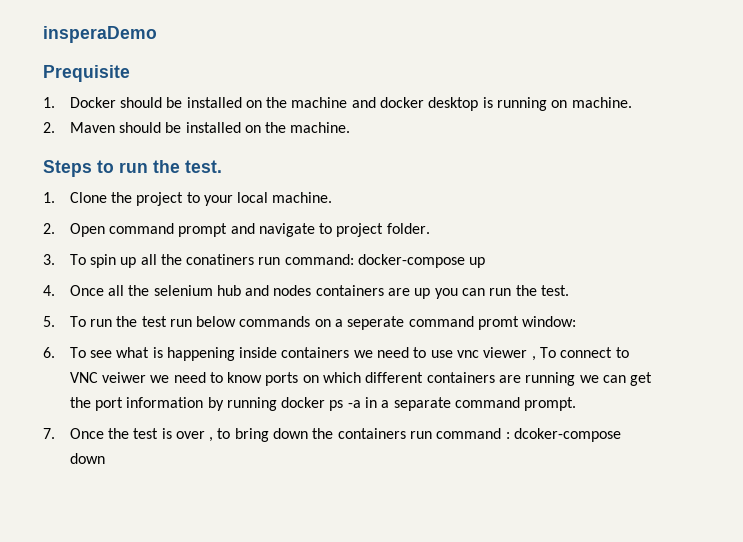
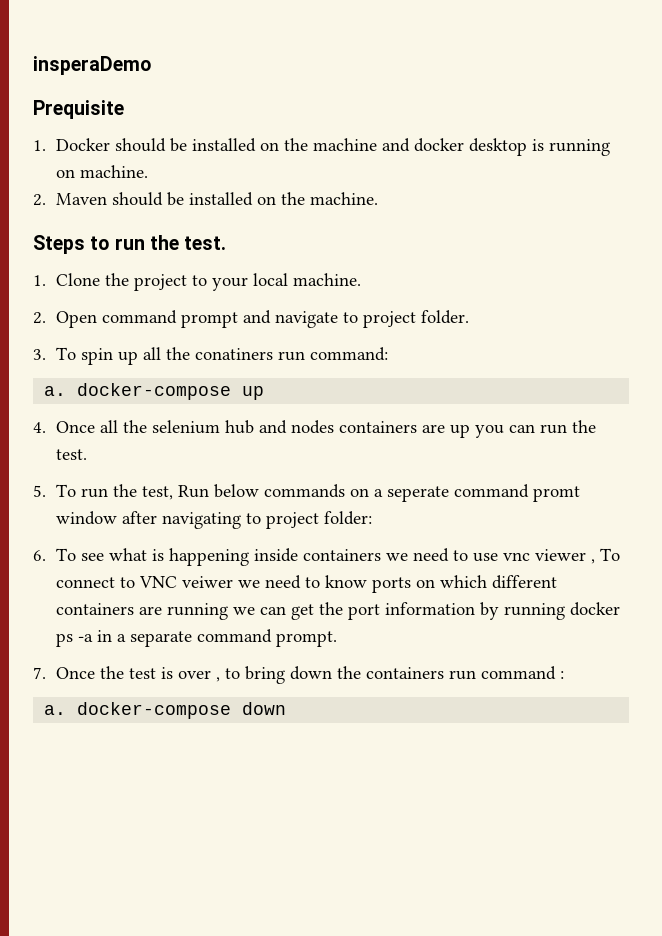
- 3. To spin up all the conatiners run command: docker-compose up
+ 3. To spin up all the conatiners run command:
+ a. docker-compose up
- 5. To run the test run below commands on a seperate command promt window:
+ 5. To run the test, Run below commands on a seperate command promt window after navigating to project folder:
- 7. Once the test is over , to bring down the containers run command : dcoker-compose down
+ 7. Once the test is over , to bring down the containers run command :
+ a. docker-compose down

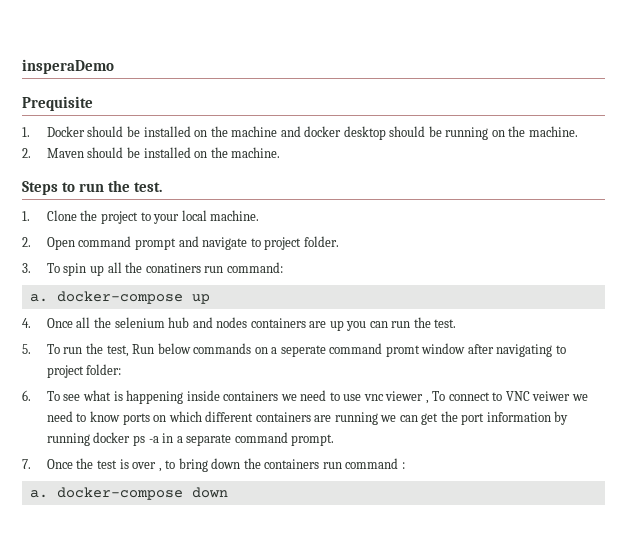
- 1. Docker should be installed on the machine and docker desktop is running on machine.
+ 1. Docker should be installed on the machine and docker desktop should be running on the machine.

